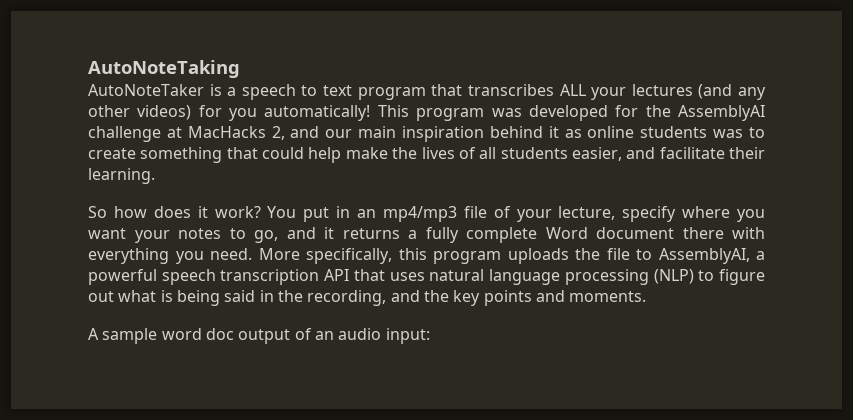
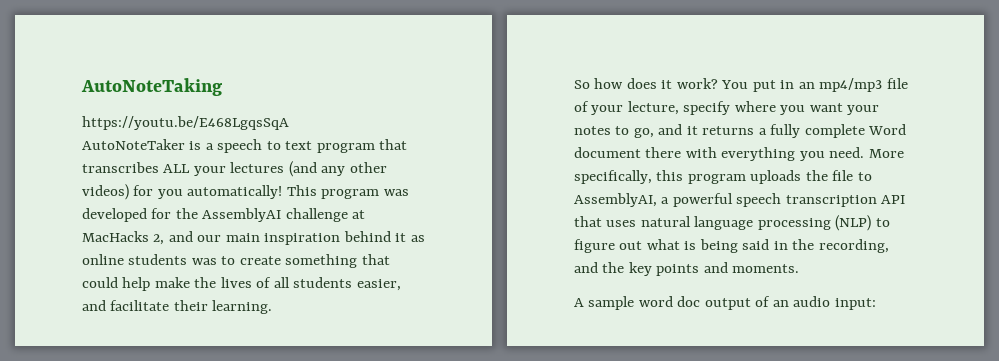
+ https://youtu.be/E468LgqsSqA

